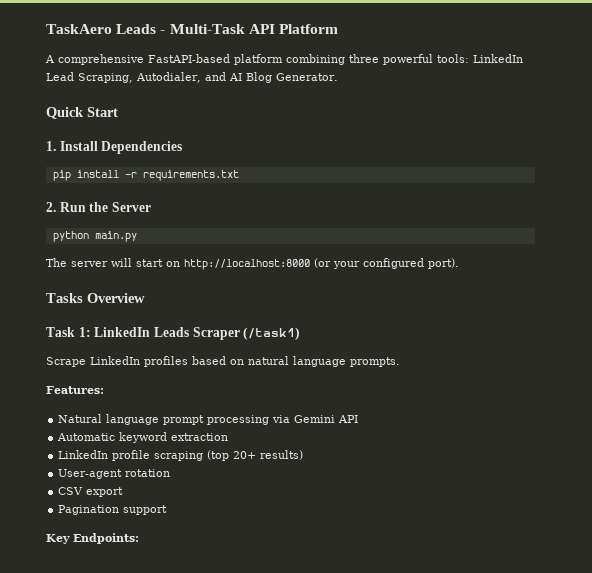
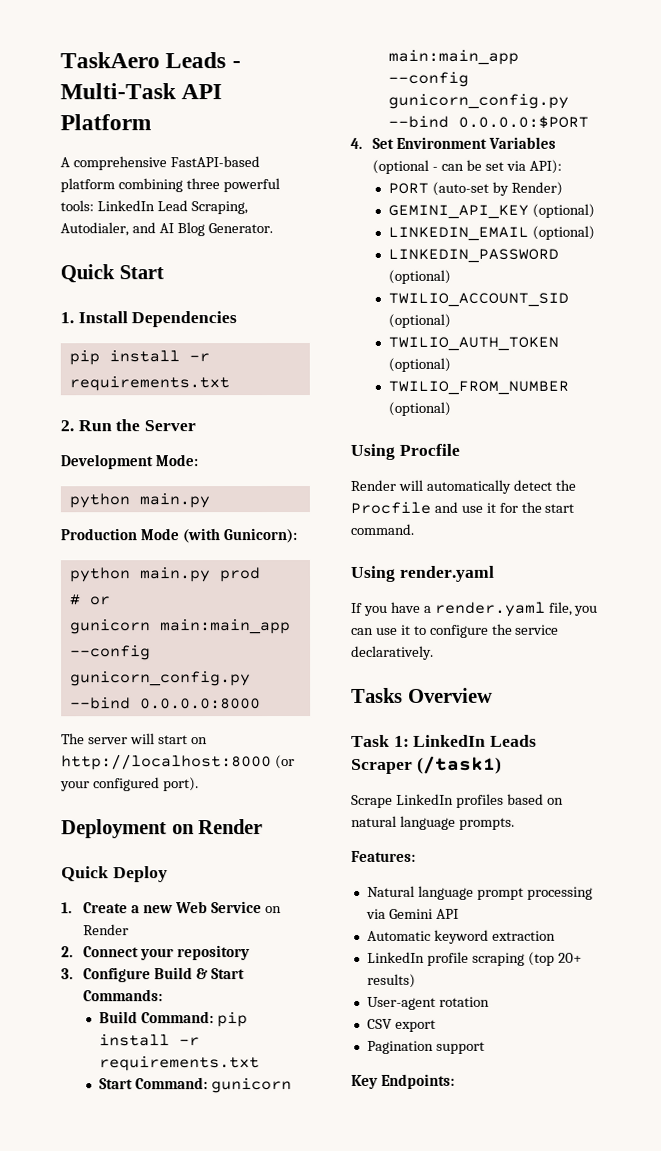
+ Development Mode:
  python main.py
+ Production Mode (with Gunicorn):
+ python main.py prod
+ # or
+ gunicorn main:main_app --config gunicorn_config.py --bind 0.0.0.0:8000
+ Deployment on Render
+ Quick Deploy
+ 1. Create a new Web Service on Render
+ 2. Connect your repository
+ 3. Configure Build & Start Commands:
+ Build Command: pip install -r requirements.txt
+ Start Command: gunicorn main:main_app --config gunicorn_config.py --bind 0.0.0.0:$PORT
+ 4. Set Environment Variables (optional - can be set via API):
+ PORT (auto-set by Render)
+ GEMINI_API_KEY (optional)
+ LINKEDIN_EMAIL (optional)
+ LINKEDIN_PASSWORD (optional)
+ TWILIO_ACCOUNT_SID (optional)
+ TWILIO_AUTH_TOKEN (optional)
+ TWILIO_FROM_NUMBER (optional)
+ Using Procfile
+ Render will automatically detect the Procfile and use it for the start command.
+ Using render.yaml
+ If you have a render.yaml file, you can use it to configure the service declaratively.

